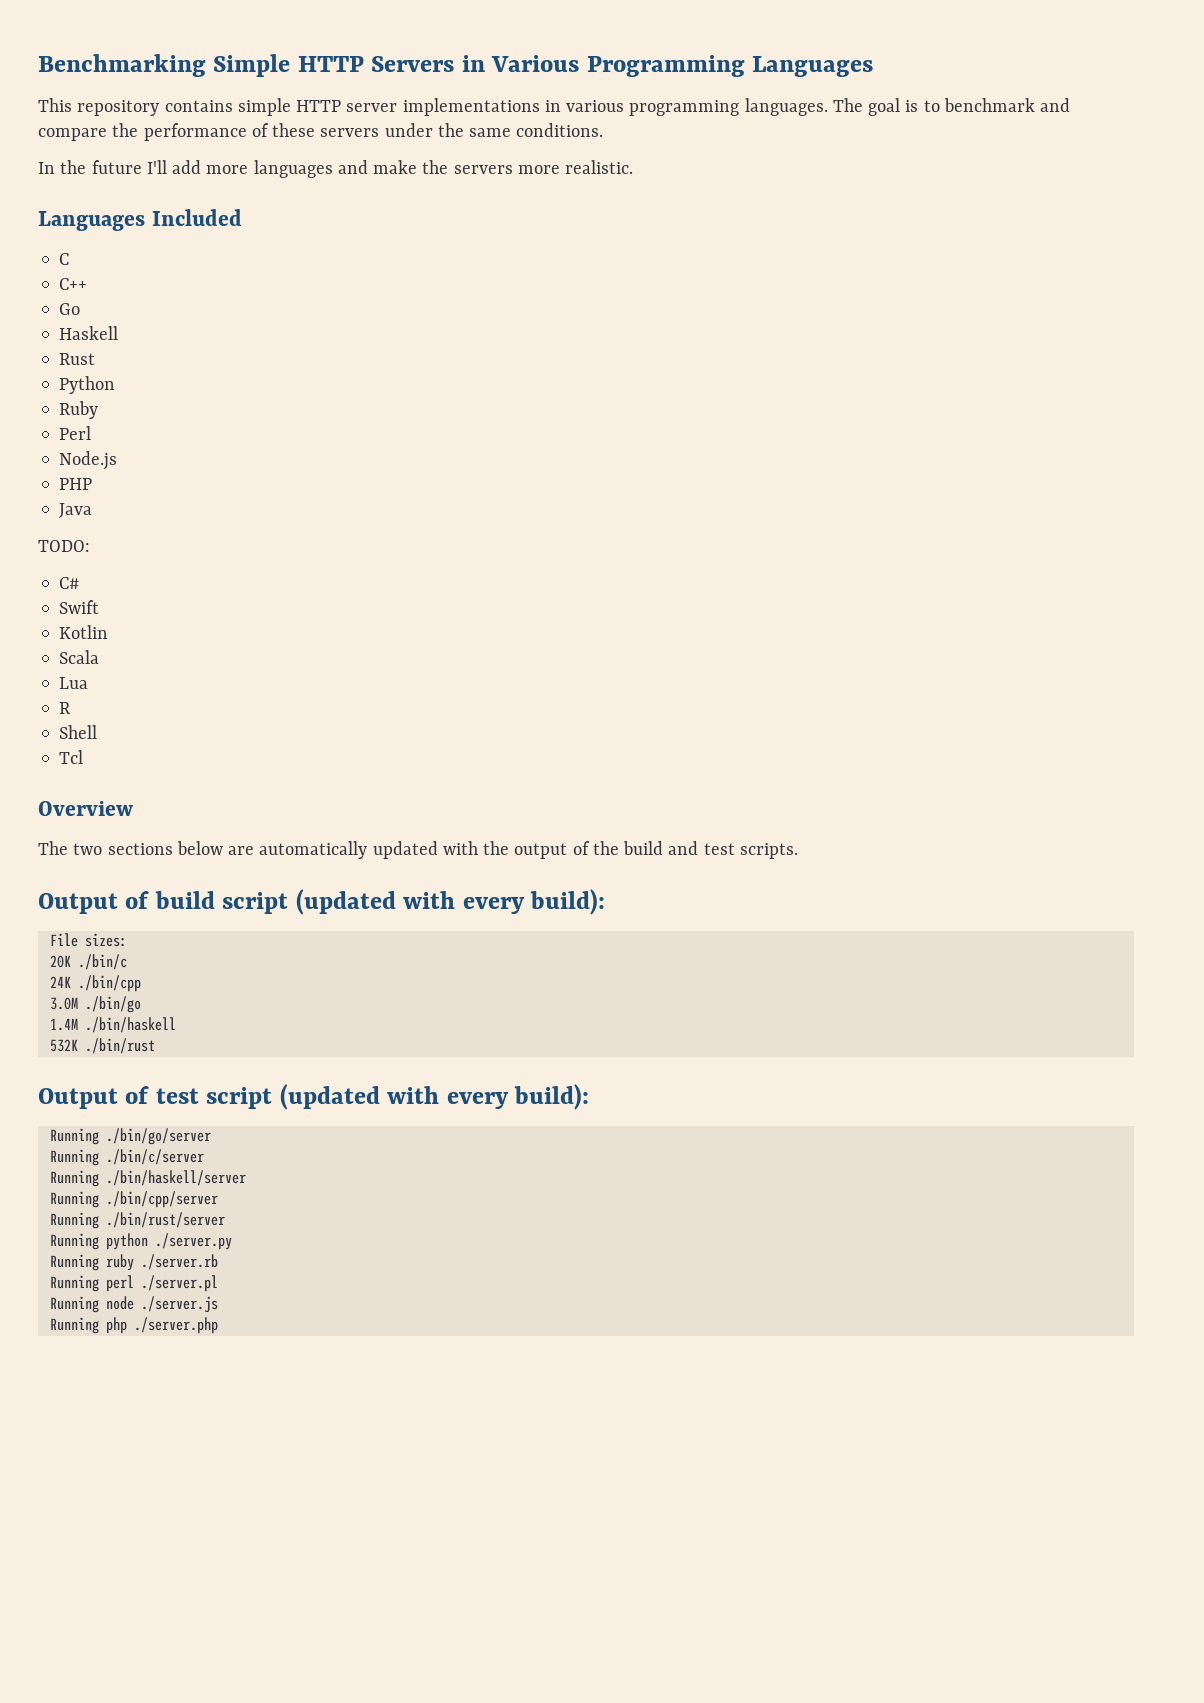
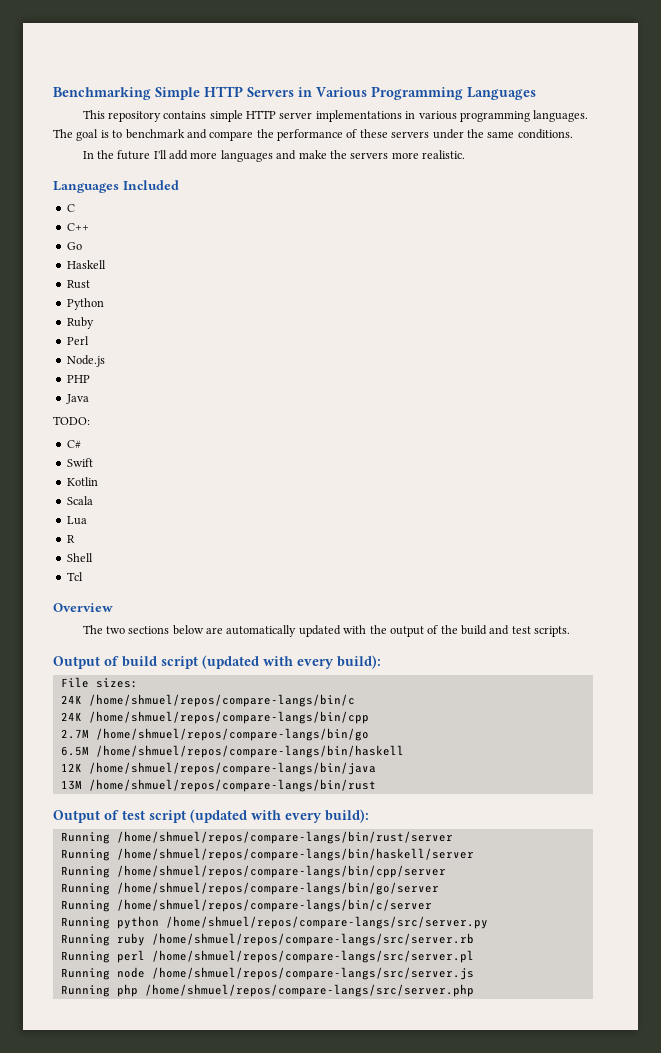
- 20K ./bin/c
- 24K ./bin/cpp
- 3.0M ./bin/go
- 1.4M ./bin/haskell
- 532K ./bin/rust
+ 24K /home/shmuel/repos/compare-langs/bin/c
+ 24K /home/shmuel/repos/compare-langs/bin/cpp
+ 2.7M /home/shmuel/repos/compare-langs/bin/go
+ 6.5M /home/shmuel/repos/compare-langs/bin/haskell
+ 12K /home/shmuel/repos/compare-langs/bin/java
+ 13M /home/shmuel/repos/compare-langs/bin/rust
- Running ./bin/go/server
- Running ./bin/c/server
- Running ./bin/haskell/server
- Running ./bin/cpp/server
- Running ./bin/rust/server
+ Running /home/shmuel/repos/compare-langs/bin/rust/server
+ Running /home/shmuel/repos/compare-langs/bin/haskell/server
+ Running /home/shmuel/repos/compare-langs/bin/cpp/server
+ Running /home/shmuel/repos/compare-langs/bin/go/server
+ Running /home/shmuel/repos/compare-langs/bin/c/server
- Running python ./server.py
+ Running python /home/shmuel/repos/compare-langs/src/server.py
- Running ruby ./server.rb
+ Running ruby /home/shmuel/repos/compare-langs/src/server.rb
- Running perl ./server.pl
+ Running perl /home/shmuel/repos/compare-langs/src/server.pl
- Running node ./server.js
+ Running node /home/shmuel/repos/compare-langs/src/server.js
- Running php ./server.php
+ Running php /home/shmuel/repos/compare-langs/src/server.php

